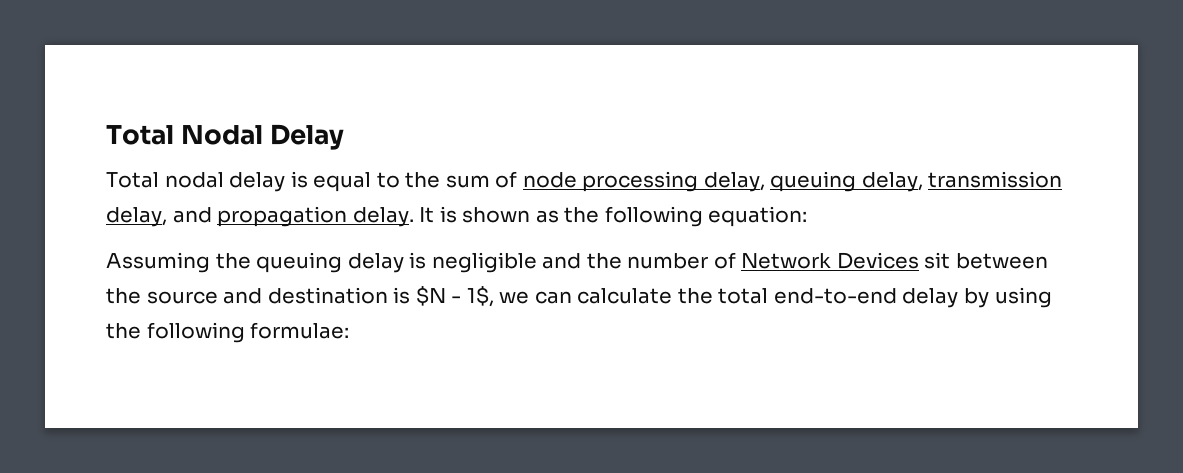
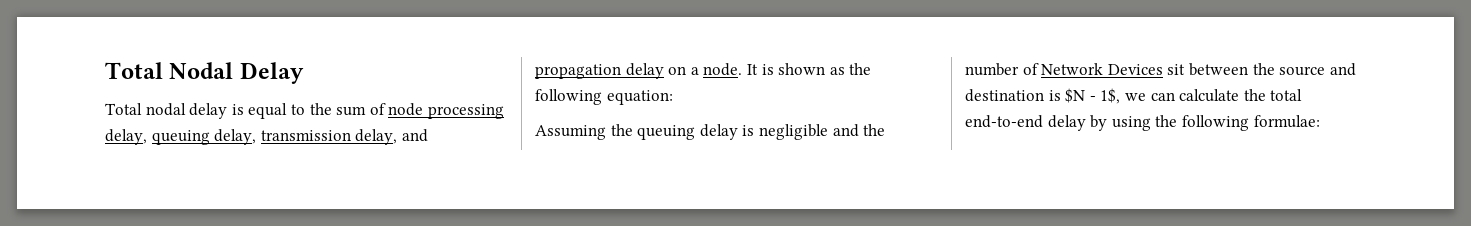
- Total nodal delay is equal to the sum of node processing delay, queuing delay, transmission delay, and propagation delay.
+ Total nodal delay is equal to the sum of node processing delay, queuing delay, transmission delay, and propagation delay on a node.

